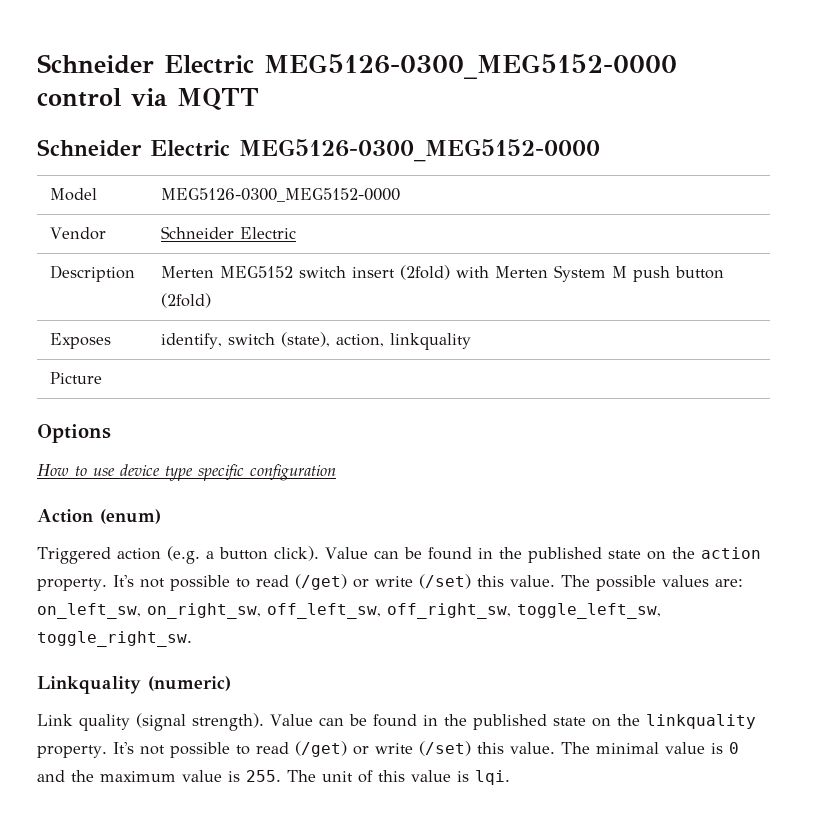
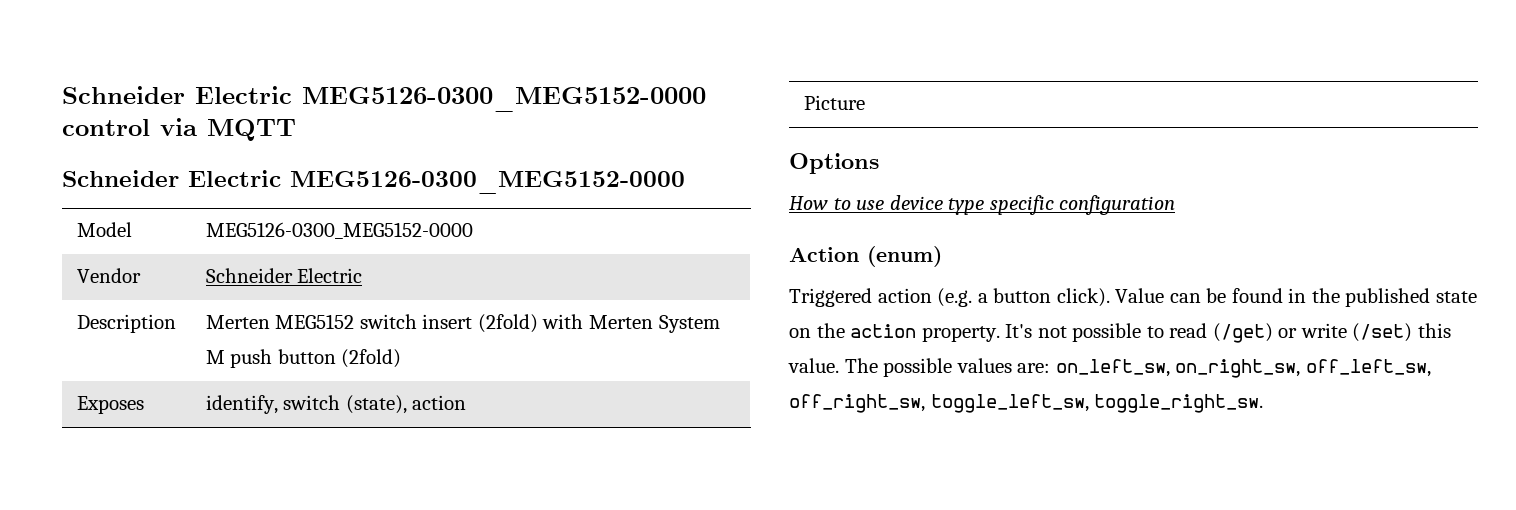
- Exposes | identify, switch (state), action, linkquality
+ Exposes | identify, switch (state), action
- Linkquality (numeric)
- Link quality (signal strength). Value can be found in the published state on the linkquality property. It's not possible to read (/get) or write (/set) this value. The minimal value is 0 and the maximum value is 255. The unit of this value is lqi.

